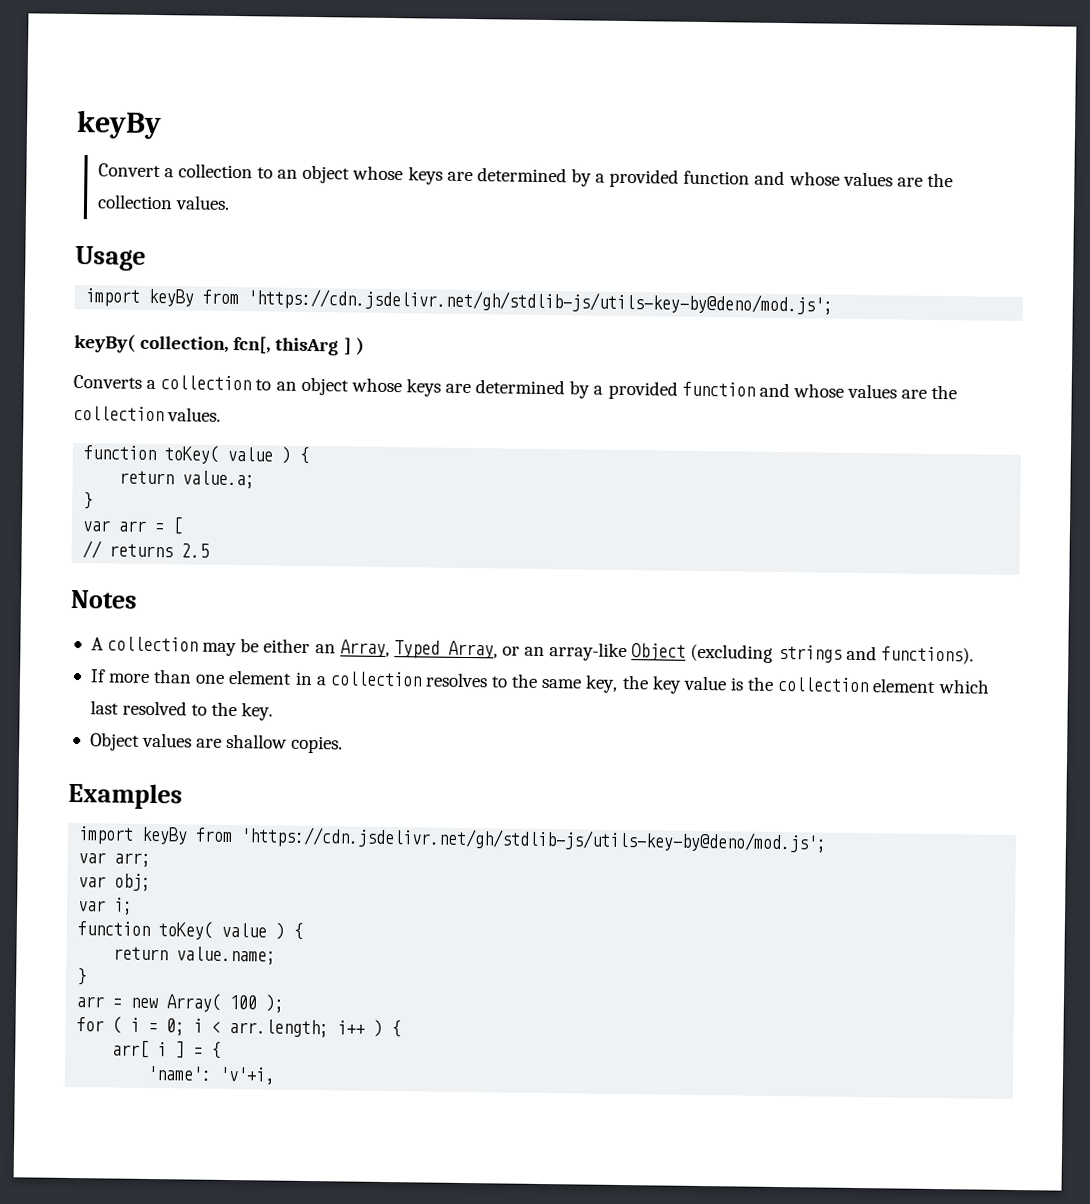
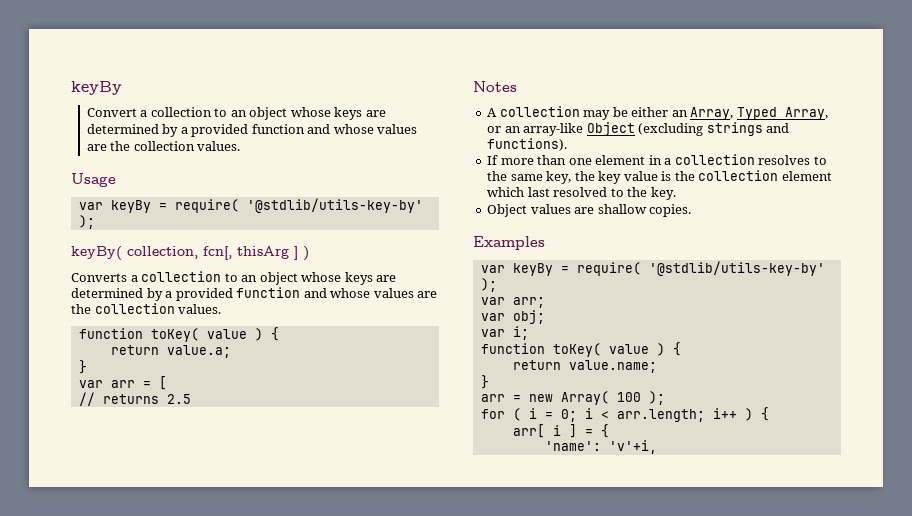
  Usage
- import keyBy from 'https://cdn.jsdelivr.net/gh/stdlib-js/utils-key-by@deno/mod.js';
+ var keyBy = require( '@stdlib/utils-key-by' );
  Examples
- import keyBy from 'https://cdn.jsdelivr.net/gh/stdlib-js/utils-key-by@deno/mod.js';
+ var keyBy = require( '@stdlib/utils-key-by' );

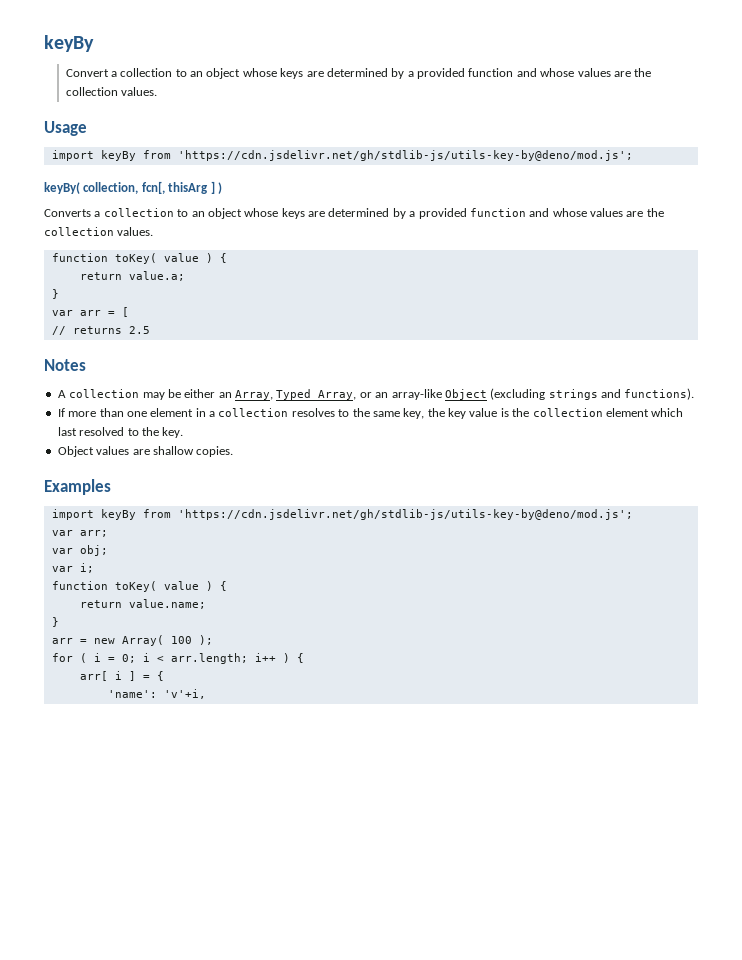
  Usage
- var keyBy = require( '@stdlib/utils-key-by' );
+ import keyBy from 'https://cdn.jsdelivr.net/gh/stdlib-js/utils-key-by@deno/mod.js';
  Examples
- var keyBy = require( '@stdlib/utils-key-by' );
+ import keyBy from 'https://cdn.jsdelivr.net/gh/stdlib-js/utils-key-by@deno/mod.js';

